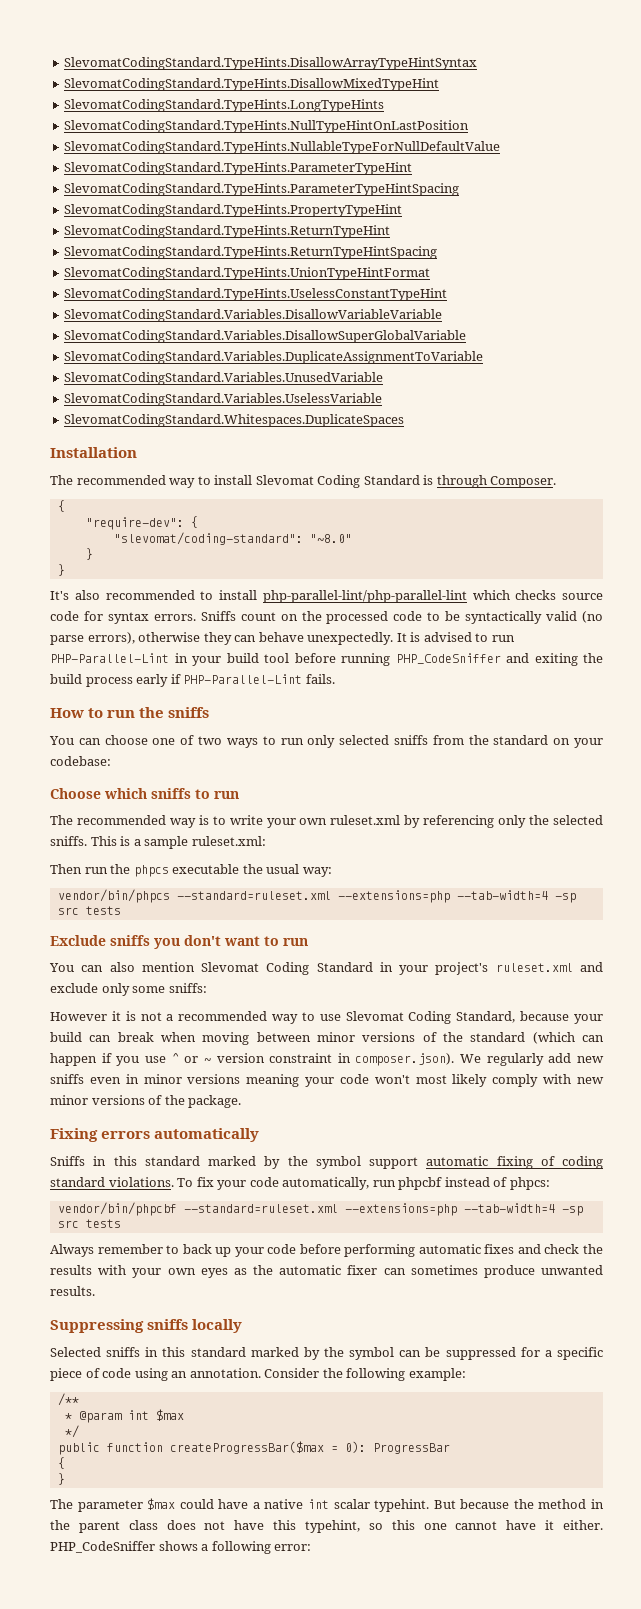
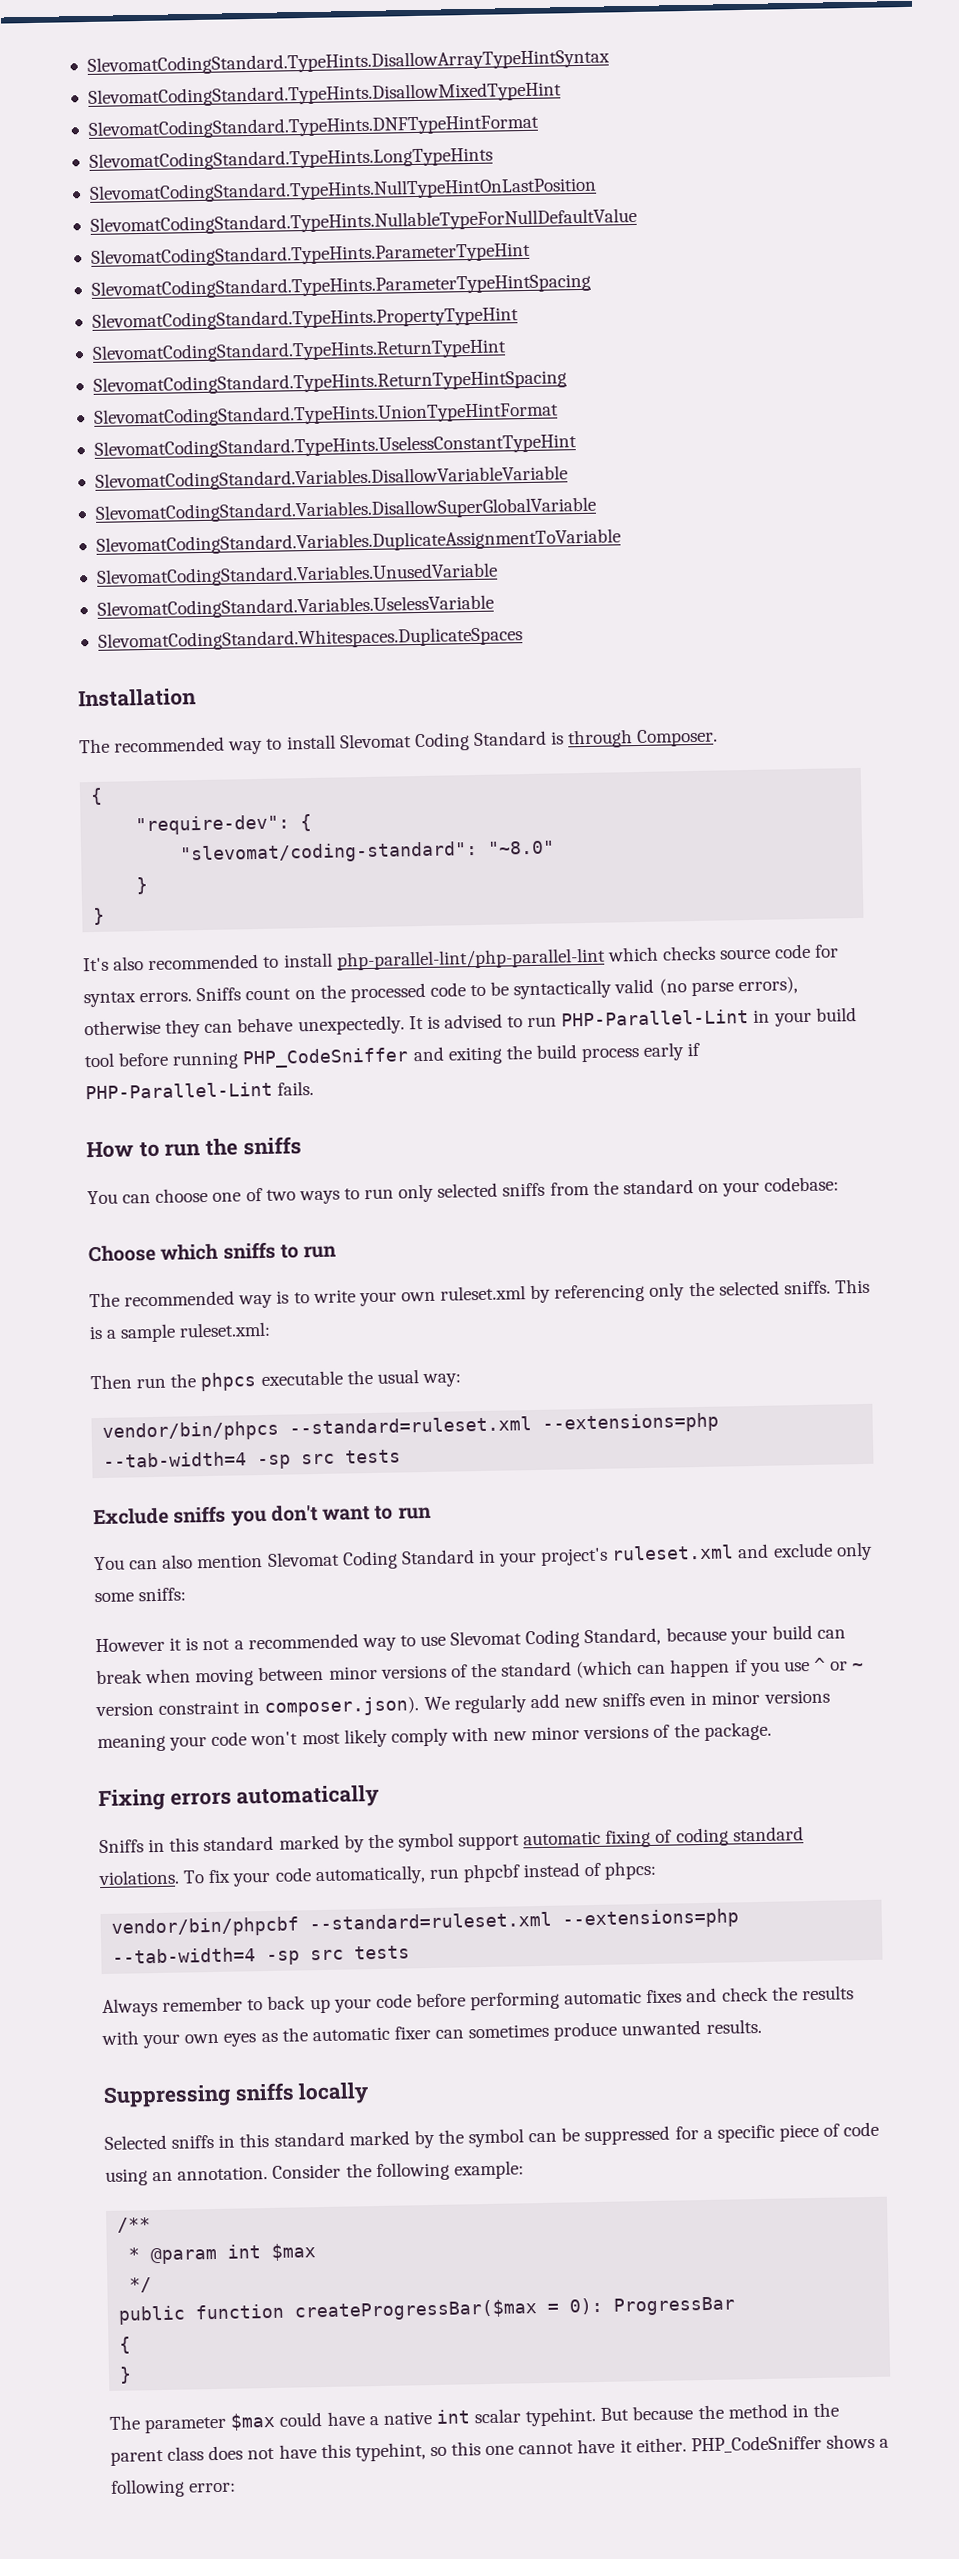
+ SlevomatCodingStandard.TypeHints.DNFTypeHintFormat

